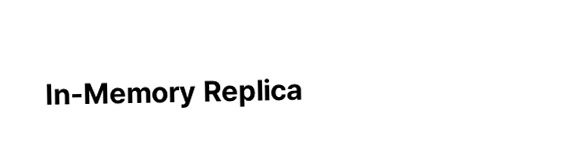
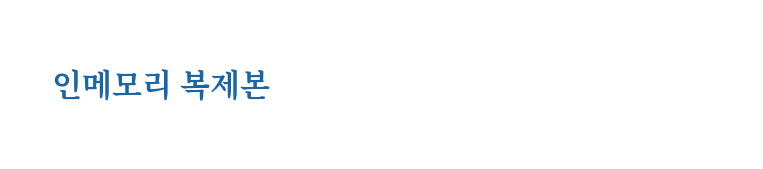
- In-Memory Replica
+ 인메모리 복제본

